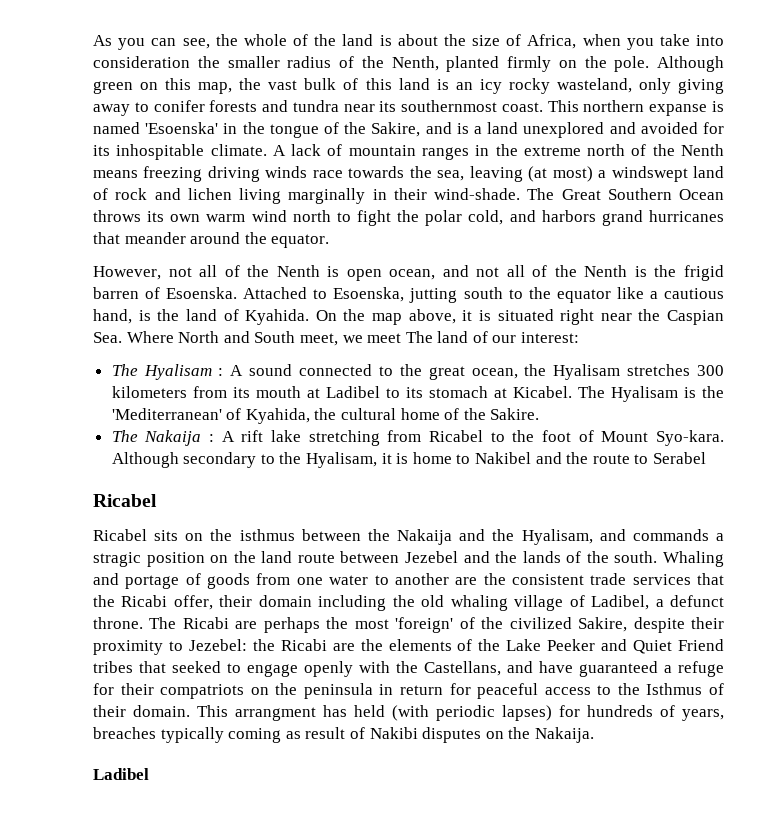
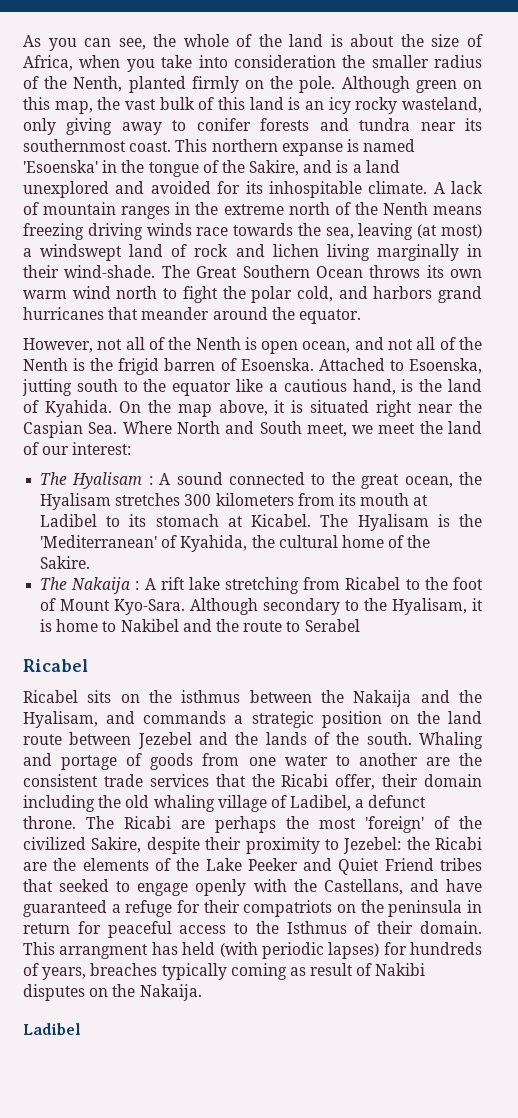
- On the map above, it is situated right near the Caspian Sea. Where North and South meet, we meet The land of our interest:
+ On the map above, it is situated right near the Caspian Sea. Where North and South meet, we meet the land of our interest:
- The Nakaija : A rift lake stretching from Ricabel to the foot of Mount Syo-kara.
+ The Nakaija : A rift lake stretching from Ricabel to the foot of Mount Kyo-Sara.
- Ricabel sits on the isthmus between the Nakaija and the Hyalisam, and commands a stragic position on the land route between Jezebel and the lands of the south.
+ Ricabel sits on the isthmus between the Nakaija and the Hyalisam, and commands a strategic position on the land route between Jezebel and the lands of the south.

